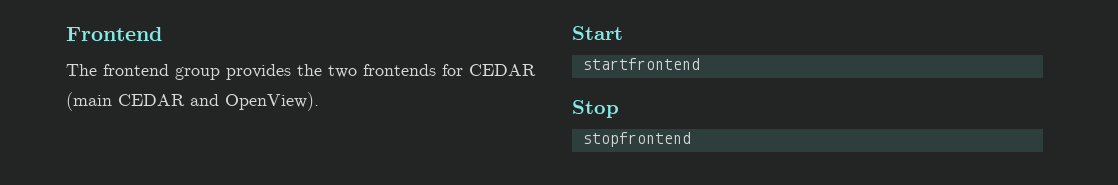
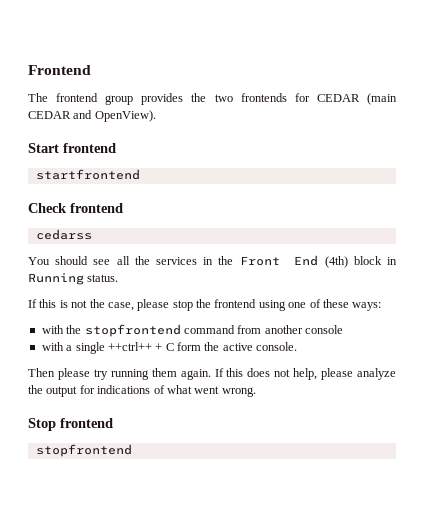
- Start
+ Start frontend
+ Check frontend
+ cedarss
+ You should see all the services in the Front End (4th) block in Running status.
+ If this is not the case, please stop the frontend using one of these ways:
+ with the stopfrontend command from another console
+ with a single ++ctrl++ + C form the active console.
+ Then please try running them again. If this does not help, please analyze the output for indications of what went wrong.
- Stop
+ Stop frontend

